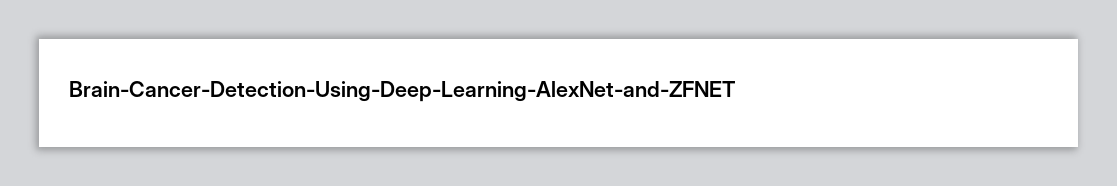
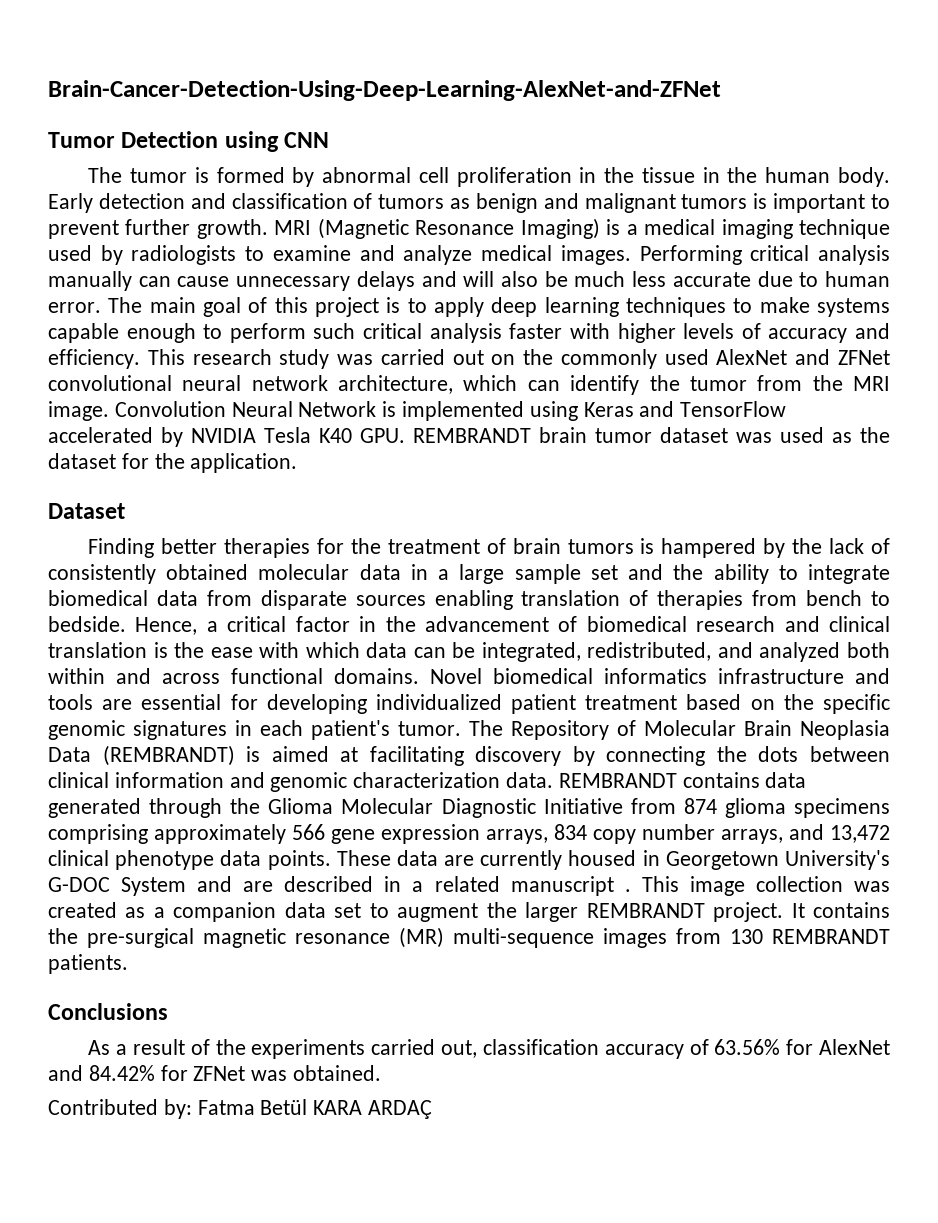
- Brain-Cancer-Detection-Using-Deep-Learning-AlexNet-and-ZFNET
+ Brain-Cancer-Detection-Using-Deep-Learning-AlexNet-and-ZFNet
+ Tumor Detection using CNN
+ The tumor is formed by abnormal cell proliferation in the tissue in the human body. Early detection and classification of tumors as benign and malignant tumors is important to prevent further growth. MRI (Magnetic Resonance Imaging) is a medical imaging technique used by radiologists to examine and analyze medical images. Performing critical analysis manually can cause unnecessary delays and will also be much less accurate due to human error. The main goal of this project is to apply deep learning techniques to make systems capable enough to perform such critical analysis faster with higher levels of accuracy and efficiency. This research study was carried out on the commonly used AlexNet and ZFNet convolutional neural network architecture, which can identify the tumor from the MRI image. Convolution Neural Network is implemented using Keras and TensorFlow accelerated by NVIDIA Tesla K40 GPU. REMBRANDT brain tumor dataset was used as the dataset for the application.
+ Dataset
+ Finding better therapies for the treatment of brain tumors is hampered by the lack of consistently obtained molecular data in a large sample set and the ability to integrate biomedical data from disparate sources enabling translation of therapies from bench to bedside. Hence, a critical factor in the advancement of biomedical research and clinical translation is the ease with which data can be integrated, redistributed, and analyzed both within and across functional domains. Novel biomedical informatics infrastructure and tools are essential for developing individualized patient treatment based on the specific genomic signatures in each patient's tumor. The Repository of Molecular Brain Neoplasia Data (REMBRANDT) is aimed at facilitating discovery by connecting the dots between clinical information and genomic characterization data. REMBRANDT contains data generated through the Glioma Molecular Diagnostic Initiative from 874 glioma specimens comprising approximately 566 gene expression arrays, 834 copy number arrays, and 13,472 clinical phenotype data points. These data are currently housed in Georgetown University's G-DOC System and are described in a related manuscript . This image collection was created as a companion data set to augment the larger REMBRANDT project. It contains the pre-surgical magnetic resonance (MR) multi-sequence images from 130 REMBRANDT patients.
+ Conclusions
+ As a result of the experiments carried out, classification accuracy of 63.56% for AlexNet and 84.42% for ZFNet was obtained.
+ Contributed by: Fatma Betül KARA ARDAÇ

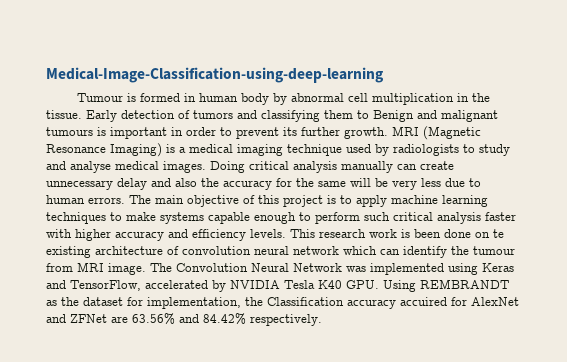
- Brain-Cancer-Detection-Using-Deep-Learning-AlexNet-and-ZFNet
- Tumor Detection using CNN
- The tumor is formed by abnormal cell proliferation in the tissue in the human body. Early detection and classification of tumors as benign and malignant tumors is important to prevent further growth.
+ Medical-Image-Classification-using-deep-learning
+ Tumour is formed in human body by abnormal cell multiplication in the tissue. Early detection of tumors and classifying them to Benign and malignant tumours is important in order to prevent its further growth.
- MRI (Magnetic Resonance Imaging) is a medical imaging technique used by radiologists to examine and analyze medical images.
+ MRI (Magnetic Resonance Imaging) is a medical imaging technique used by radiologists to study and analyse medical images.
- Performing critical analysis manually can cause unnecessary delays and will also be much less accurate due to human error.
+ Doing critical analysis manually can create unnecessary delay and also the accuracy for the same will be very less due to human errors.
- The main goal of this project is to apply deep learning techniques to make systems capable enough to perform such critical analysis faster with higher levels of accuracy and efficiency. This research study was carried out on the commonly used AlexNet and ZFNet convolutional neural network architecture, which can identify the tumor from the MRI image.
+ The main objective of this project is to apply machine learning techniques to make systems capable enough to perform such critical analysis faster with higher accuracy and efficiency levels. This research work is been done on te existing architecture of convolution neural network which can identify the tumour from MRI image.
- Convolution Neural Network is implemented using Keras and TensorFlow accelerated by NVIDIA Tesla K40 GPU. REMBRANDT brain tumor dataset was used as the dataset for the application.
- Dataset
- Finding better therapies for the treatment of brain tumors is hampered by the lack of consistently obtained molecular data in a large sample set and the ability to integrate biomedical data from disparate sources enabling translation of therapies from bench to bedside. Hence, a critical factor in the advancement of biomedical research and clinical translation is the ease with which data can be integrated, redistributed, and analyzed both within and across functional domains. Novel biomedical informatics infrastructure and tools are essential for developing individualized patient treatment based on the specific genomic signatures in each patient's tumor. The Repository of Molecular Brain Neoplasia Data (REMBRANDT) is aimed at facilitating discovery by connecting the dots between clinical information and genomic characterization data. REMBRANDT contains data generated through the Glioma Molecular Diagnostic Initiative from 874 glioma specimens comprising approximately 566 gene expression arrays, 834 copy number arrays, and 13,472 clinical phenotype data points. These data are currently housed in Georgetown University's G-DOC System and are described in a related manuscript . This image collection was created as a companion data set to augment the larger REMBRANDT project. It contains the pre-surgical magnetic resonance (MR) multi-sequence images from 130 REMBRANDT patients.
- Conclusions
- As a result of the experiments carried out, classification accuracy of 63.56% for AlexNet and 84.42% for ZFNet was obtained.
- Contributed by: Fatma Betül KARA ARDAÇ
+ The Convolution Neural Network was implemented using Keras and TensorFlow, accelerated by NVIDIA Tesla K40 GPU. Using REMBRANDT as the dataset for implementation, the Classification accuracy accuired for AlexNet and ZFNet are 63.56% and 84.42% respectively.

